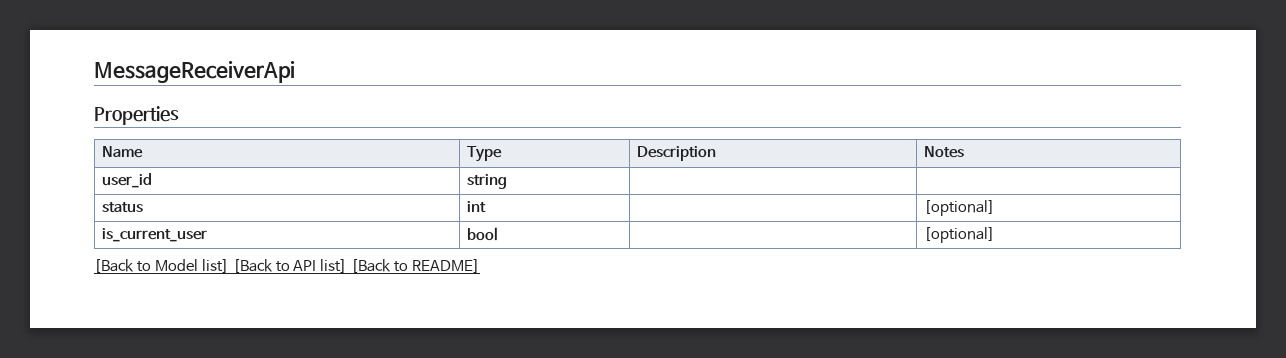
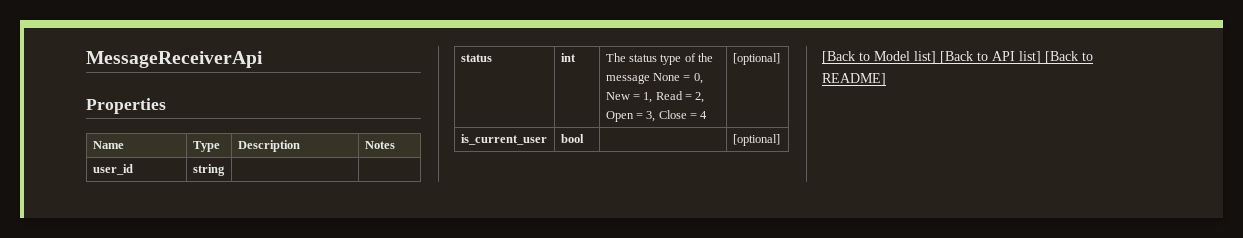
- status | int | | [optional]
+ status | int | The status type of the message None = 0, New = 1, Read = 2, Open = 3, Close = 4 | [optional]

